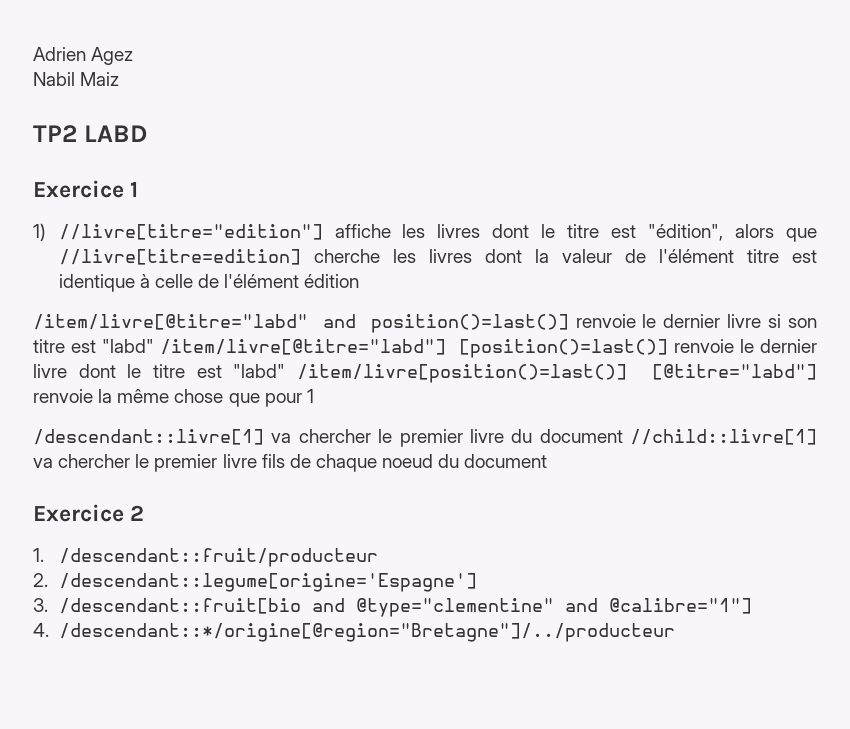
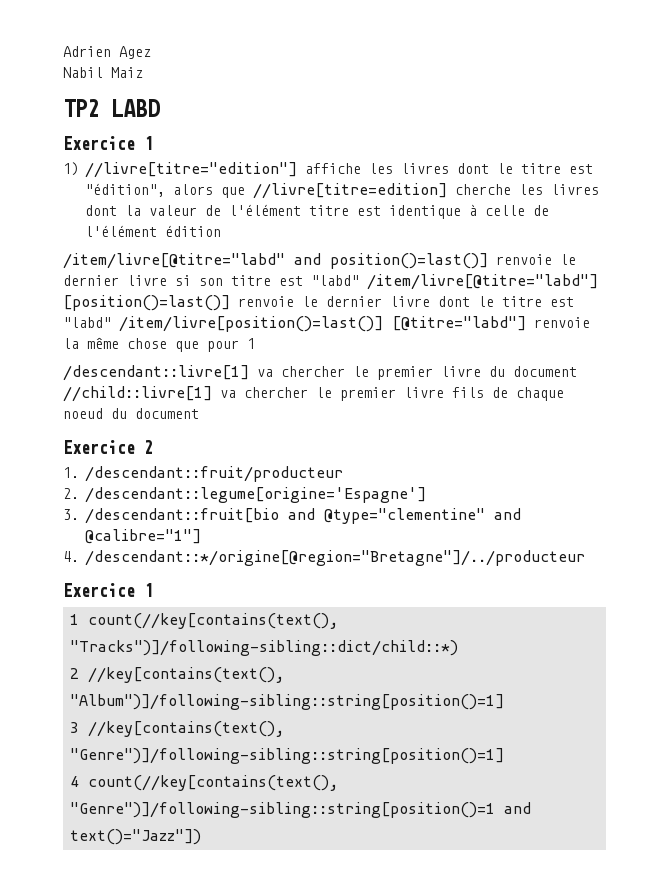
  4. /descendant::*/origine[@region="Bretagne"]/../producteur
+ Exercice 1
+ 1 count(//key[contains(text(), "Tracks")]/following-sibling::dict/child::*)
+ 2 //key[contains(text(), "Album")]/following-sibling::string[position()=1]
+ 3 //key[contains(text(), "Genre")]/following-sibling::string[position()=1]
+ 4 count(//key[contains(text(), "Genre")]/following-sibling::string[position()=1 and text()="Jazz"])

